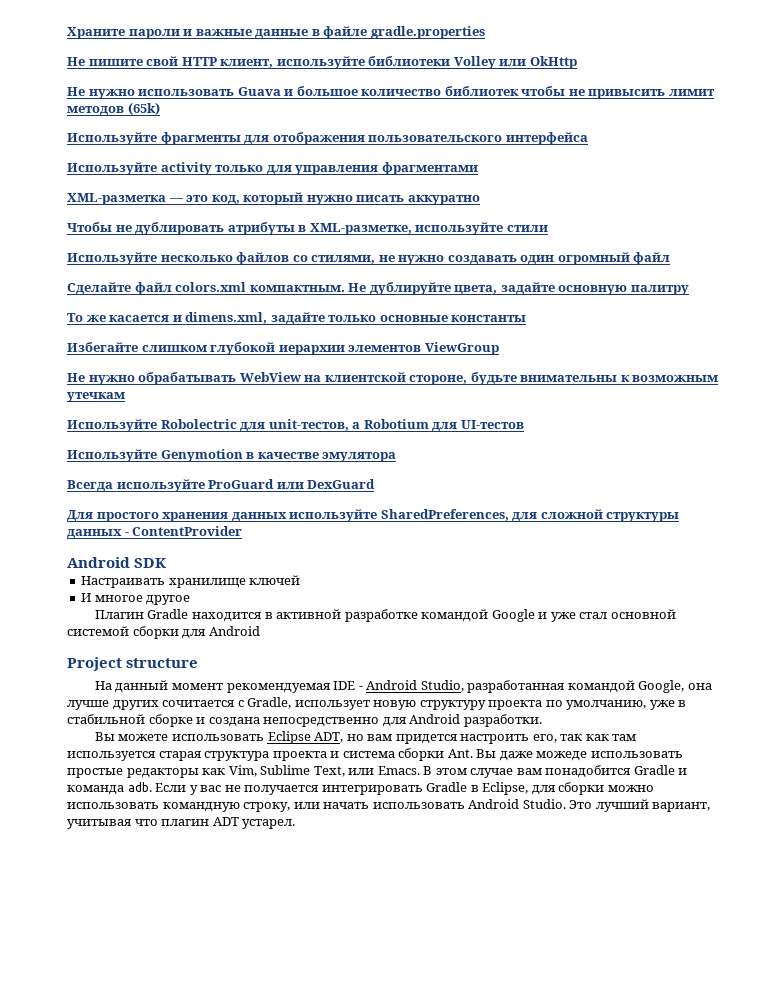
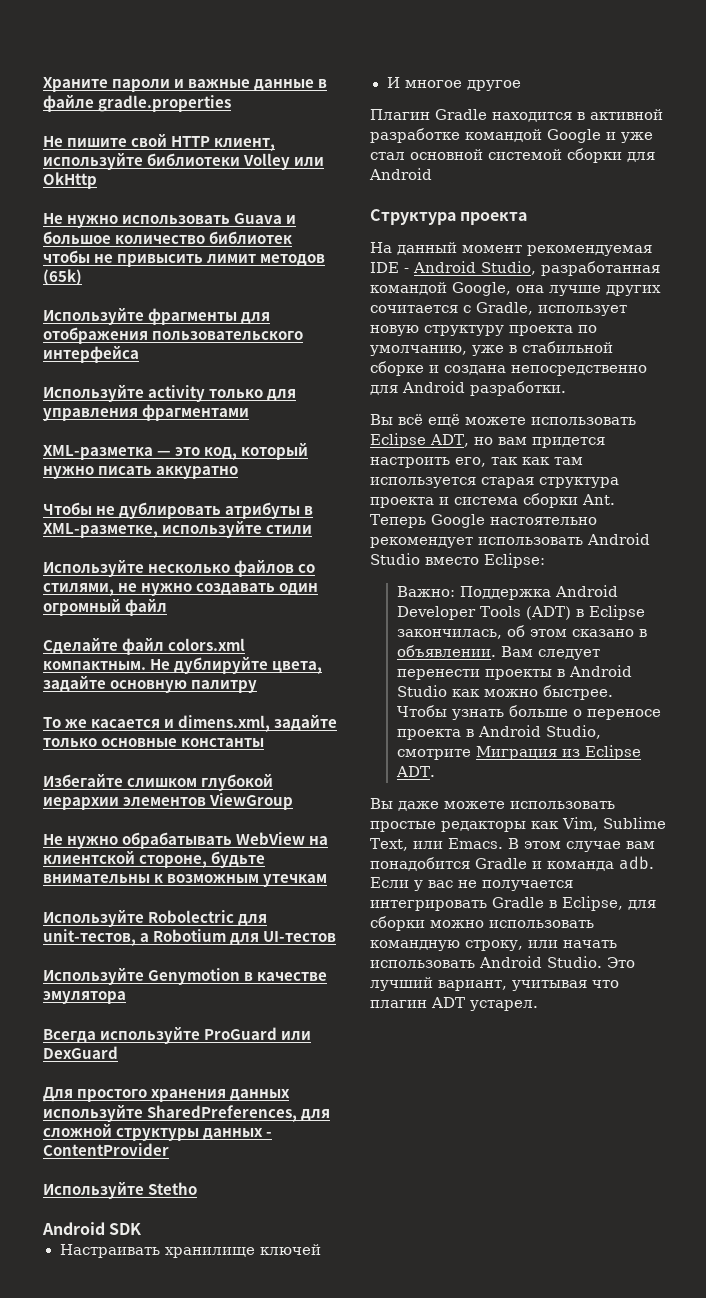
+ Используйте Stetho
- Project structure
+ Структура проекта
- Вы можете использовать Eclipse ADT, но вам придется настроить его, так как там используется старая структура проекта и система сборки Ant. Вы даже можеде использовать простые редакторы как Vim, Sublime Text, или Emacs.
+ Вы всё ещё можете использовать Eclipse ADT, но вам придется настроить его, так как там используется старая структура проекта и система сборки Ant. Теперь Google настоятельно рекомендует использовать Android Studio вместо Eclipse:
+ Важно: Поддержка Android Developer Tools (ADT) в Eclipse закончилась, об этом сказано в объявлении. Вам следует перенести проекты в Android Studio как можно быстрее. Чтобы узнать больше о переносе проекта в Android Studio, смотрите Миграция из Eclipse ADT.
+ Вы даже можете использовать простые редакторы как Vim, Sublime Text, или Emacs.

